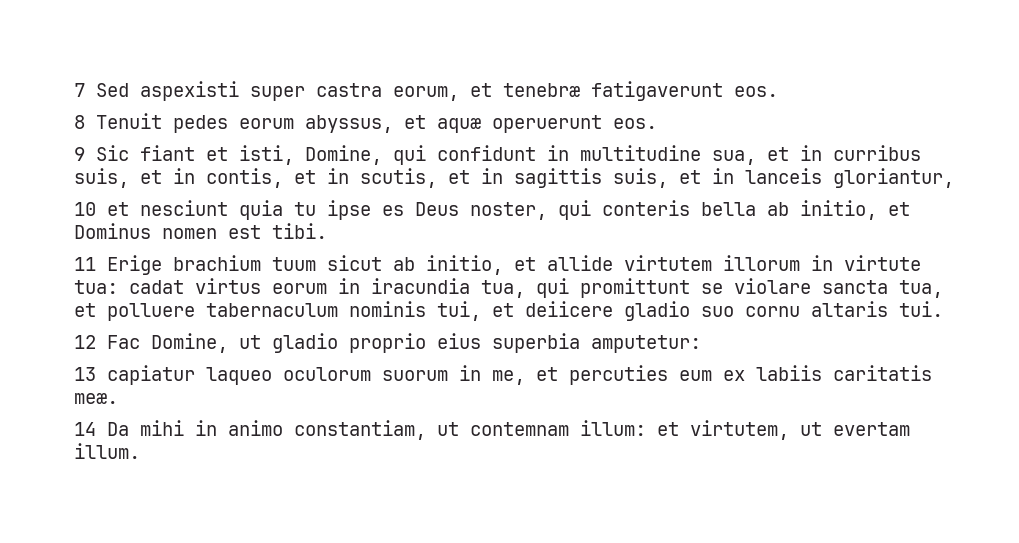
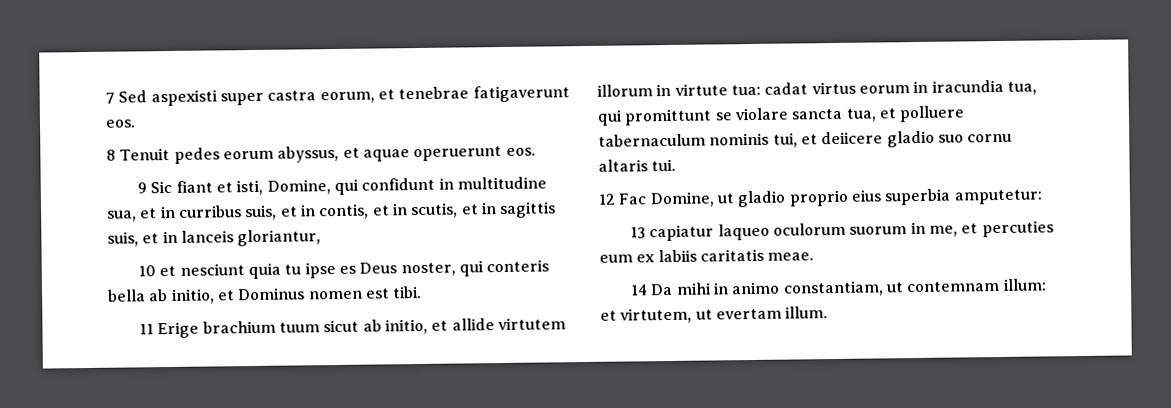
- 7 Sed aspexisti super castra eorum, et tenebræ fatigaverunt eos.
+ 7 Sed aspexisti super castra eorum, et tenebrae fatigaverunt eos.
- 8 Tenuit pedes eorum abyssus, et aquæ operuerunt eos.
+ 8 Tenuit pedes eorum abyssus, et aquae operuerunt eos.
- 13 capiatur laqueo oculorum suorum in me, et percuties eum ex labiis caritatis meæ.
+ 13 capiatur laqueo oculorum suorum in me, et percuties eum ex labiis caritatis meae.

